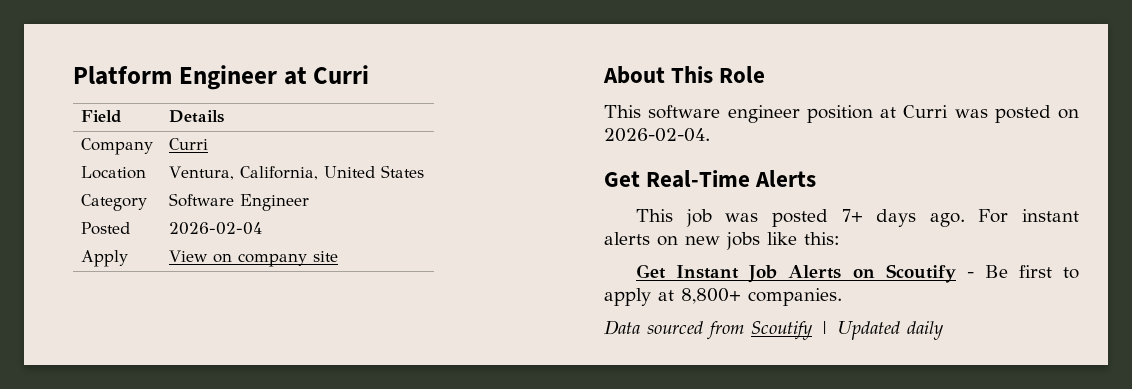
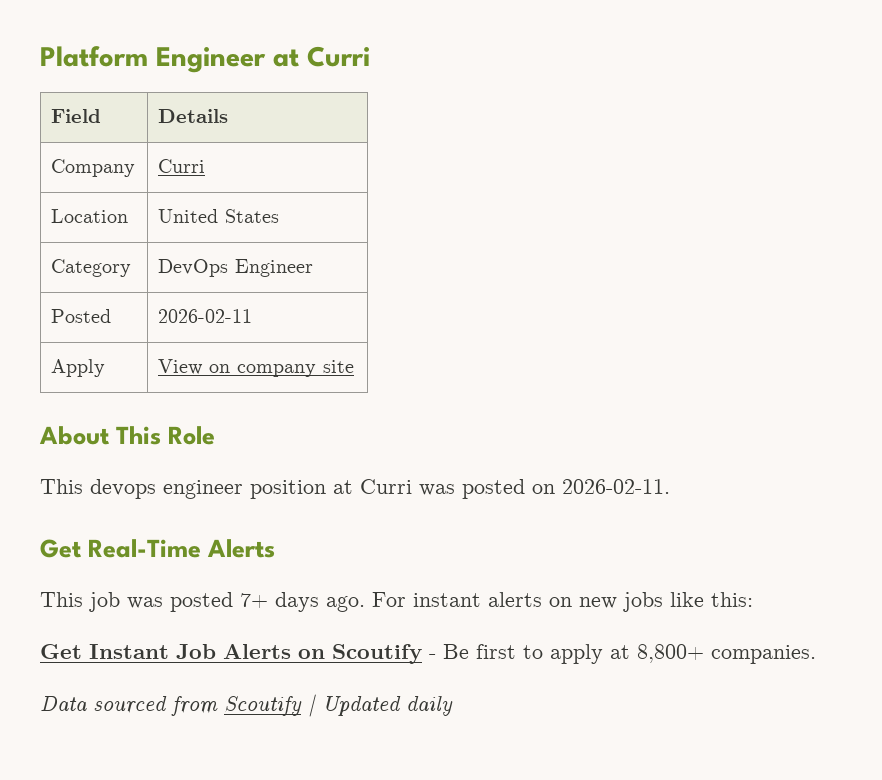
- Location | Ventura, California, United States
+ Location | United States
- Category | Software Engineer
+ Category | DevOps Engineer
- Posted | 2026-02-04
+ Posted | 2026-02-11
- This software engineer position at Curri was posted on 2026-02-04.
+ This devops engineer position at Curri was posted on 2026-02-11.

